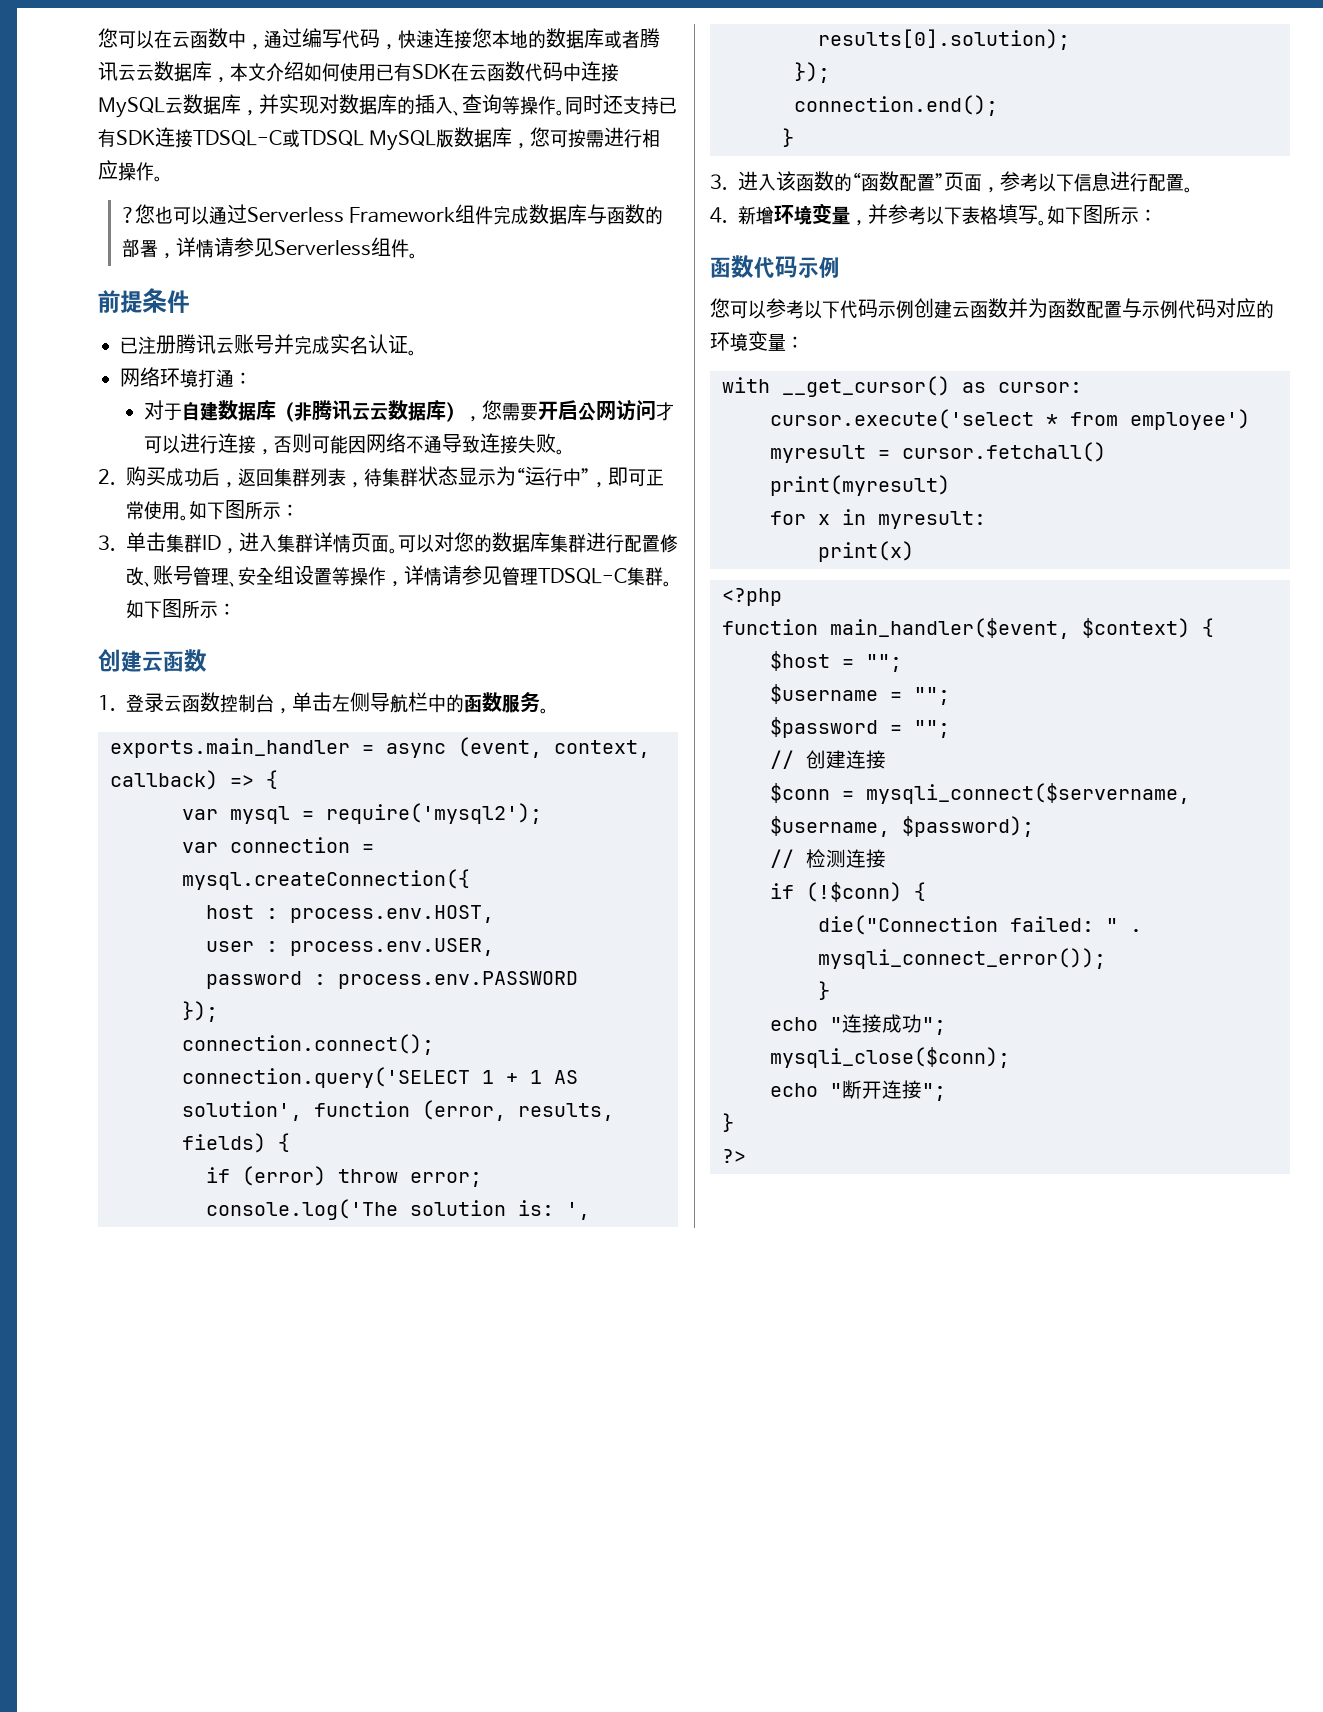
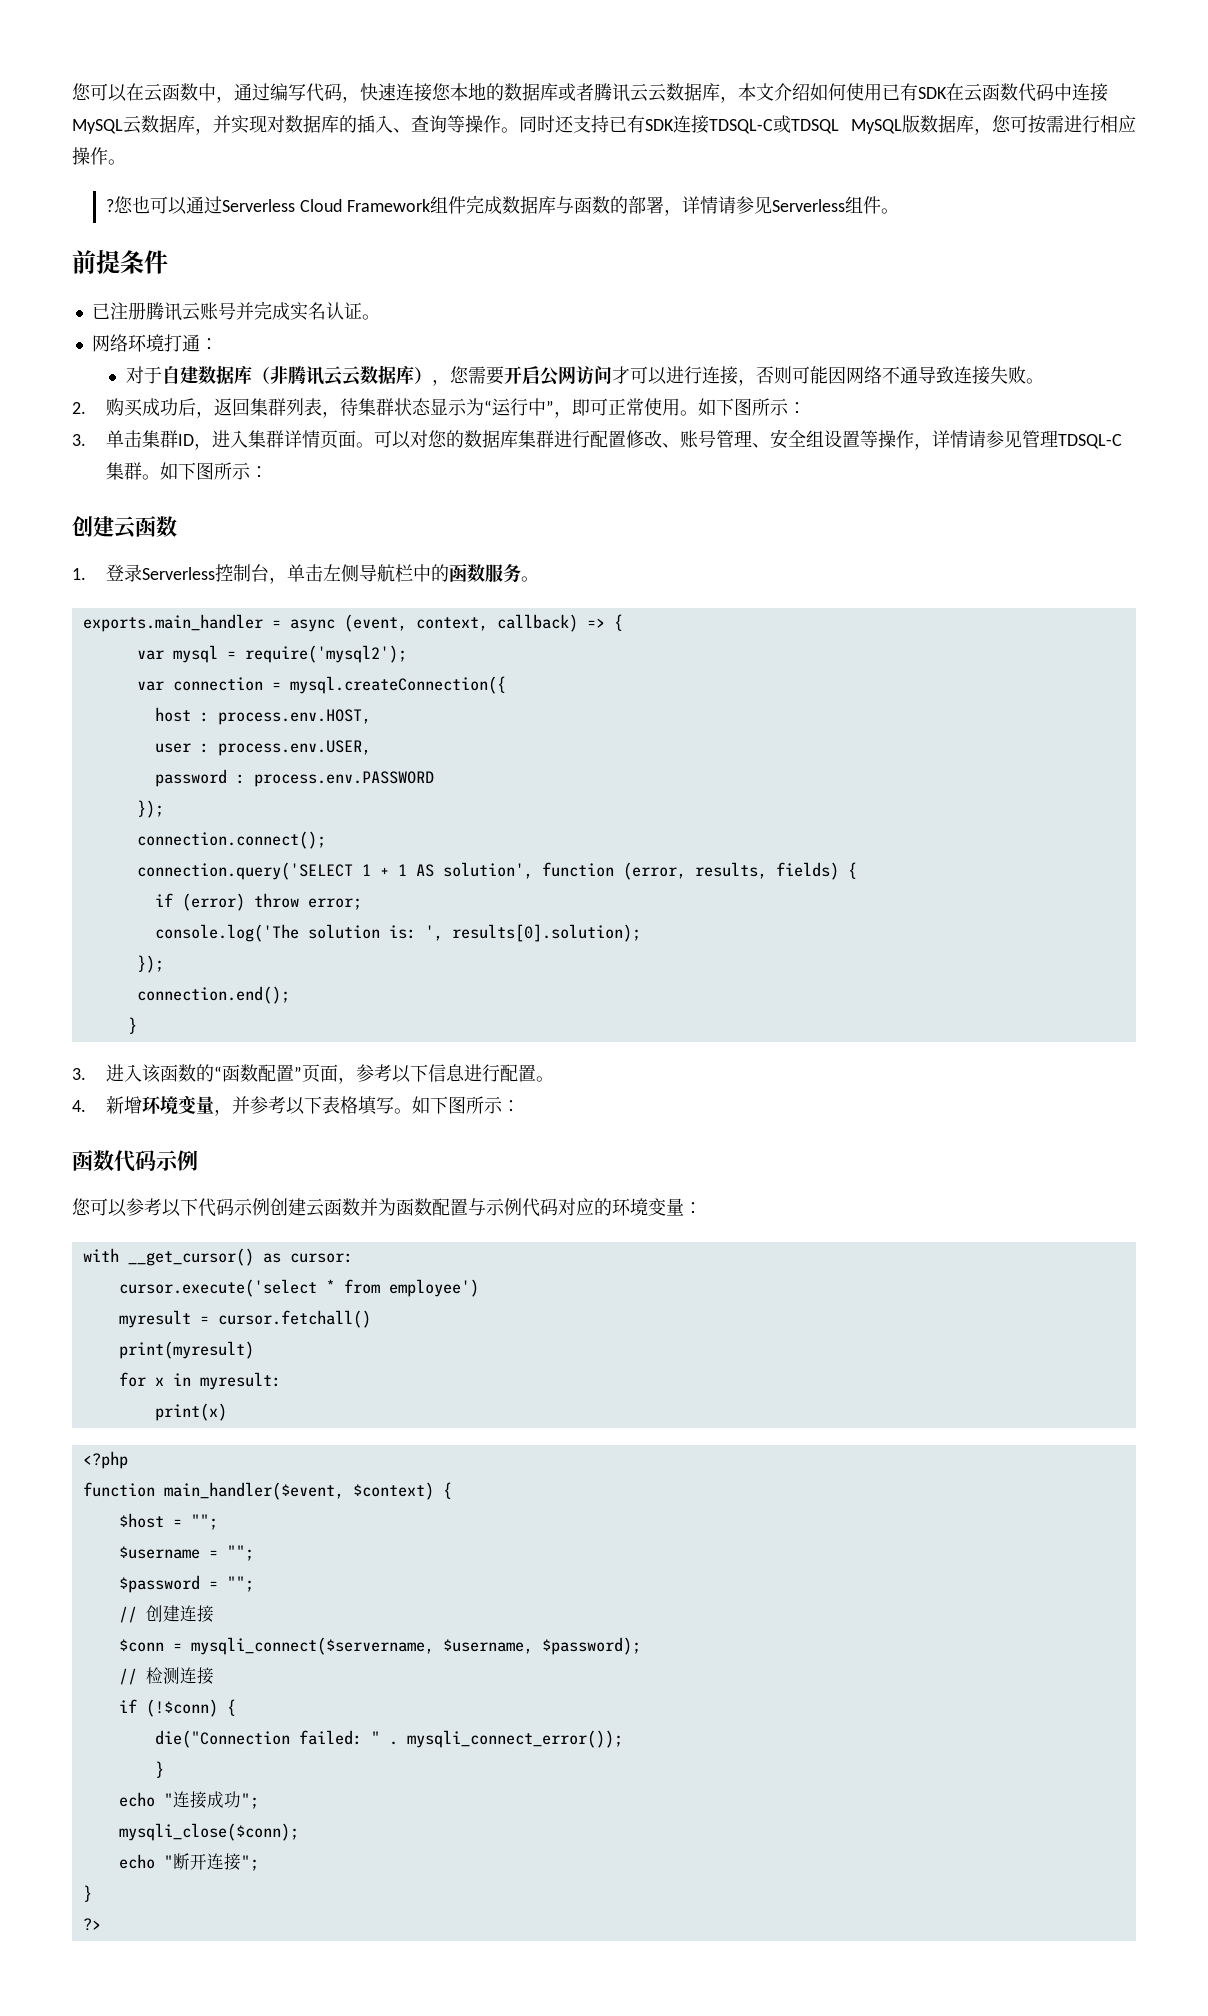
- 您也可以通过Serverless Framework组件完成数据库与函数的部署，详情请参见Serverless组件。
+ 您也可以通过Serverless Cloud Framework组件完成数据库与函数的部署，详情请参见Serverless组件。
- 1.登录云函数控制台，单击左侧导航栏中的函数服务。
+ 1.登录Serverless控制台，单击左侧导航栏中的函数服务。

